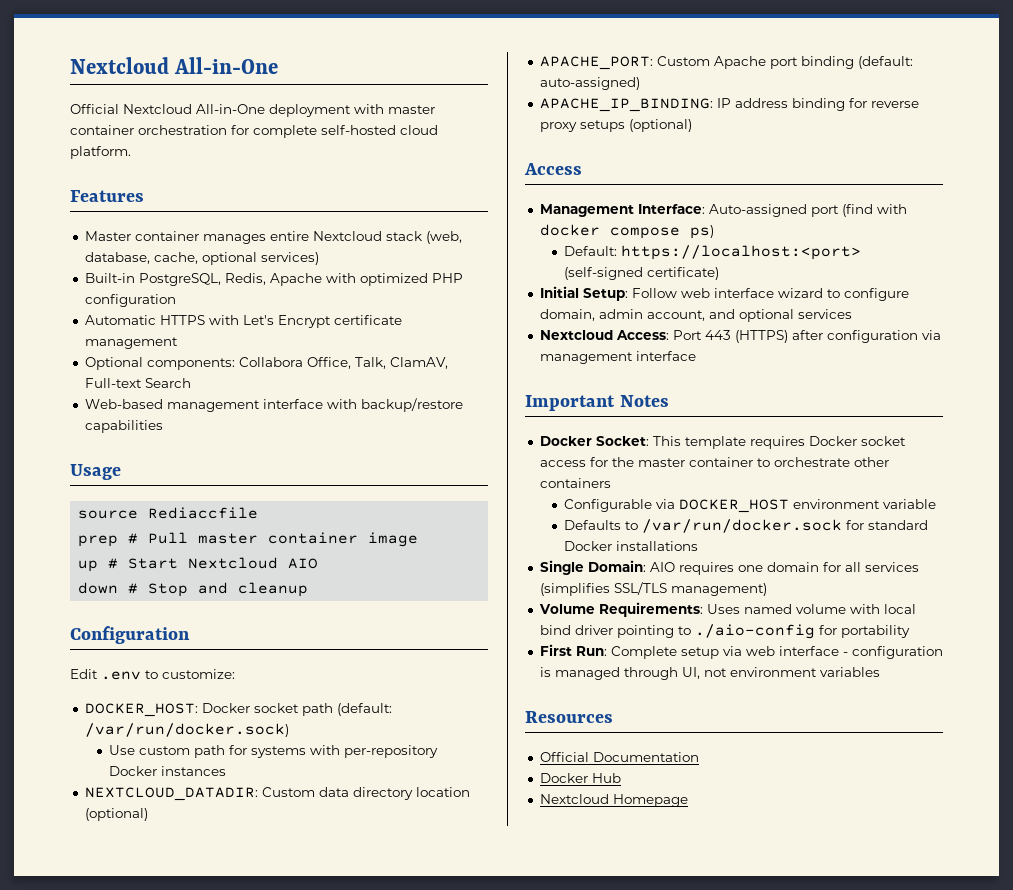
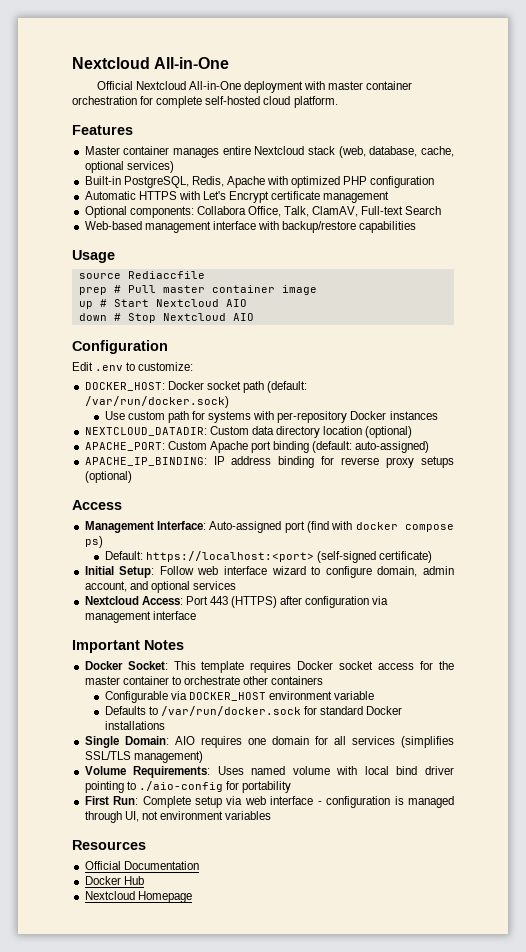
- down # Stop and cleanup
+ down # Stop Nextcloud AIO

